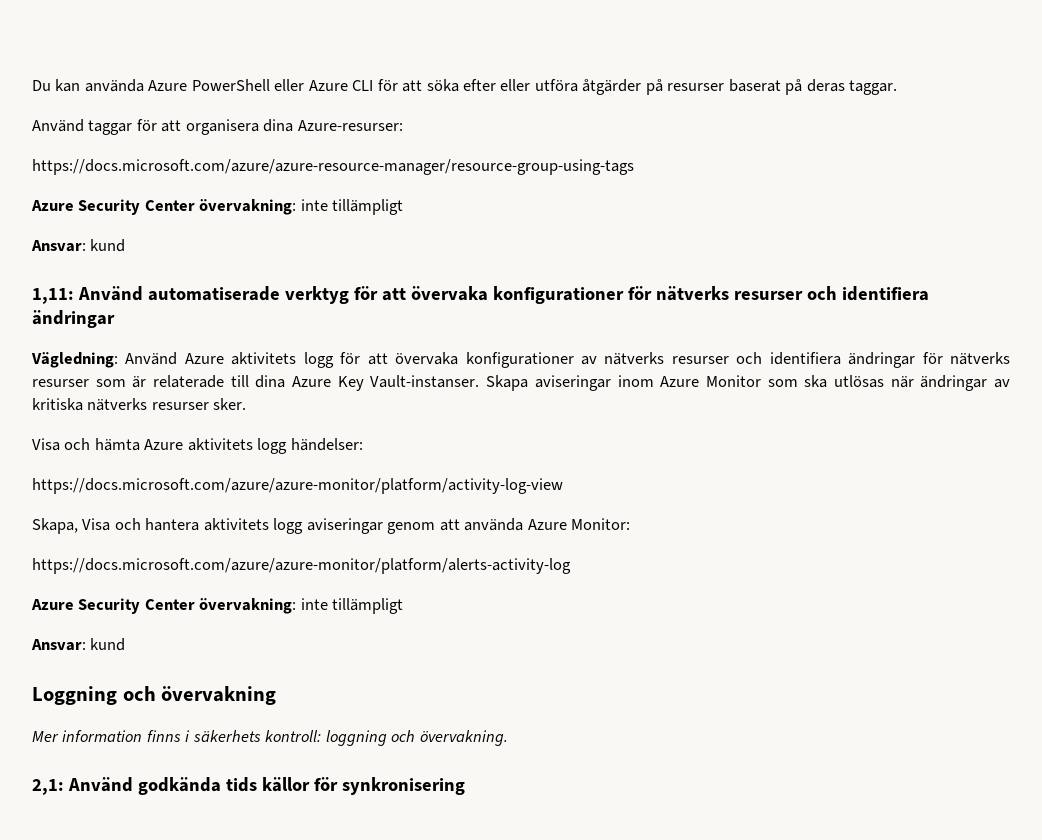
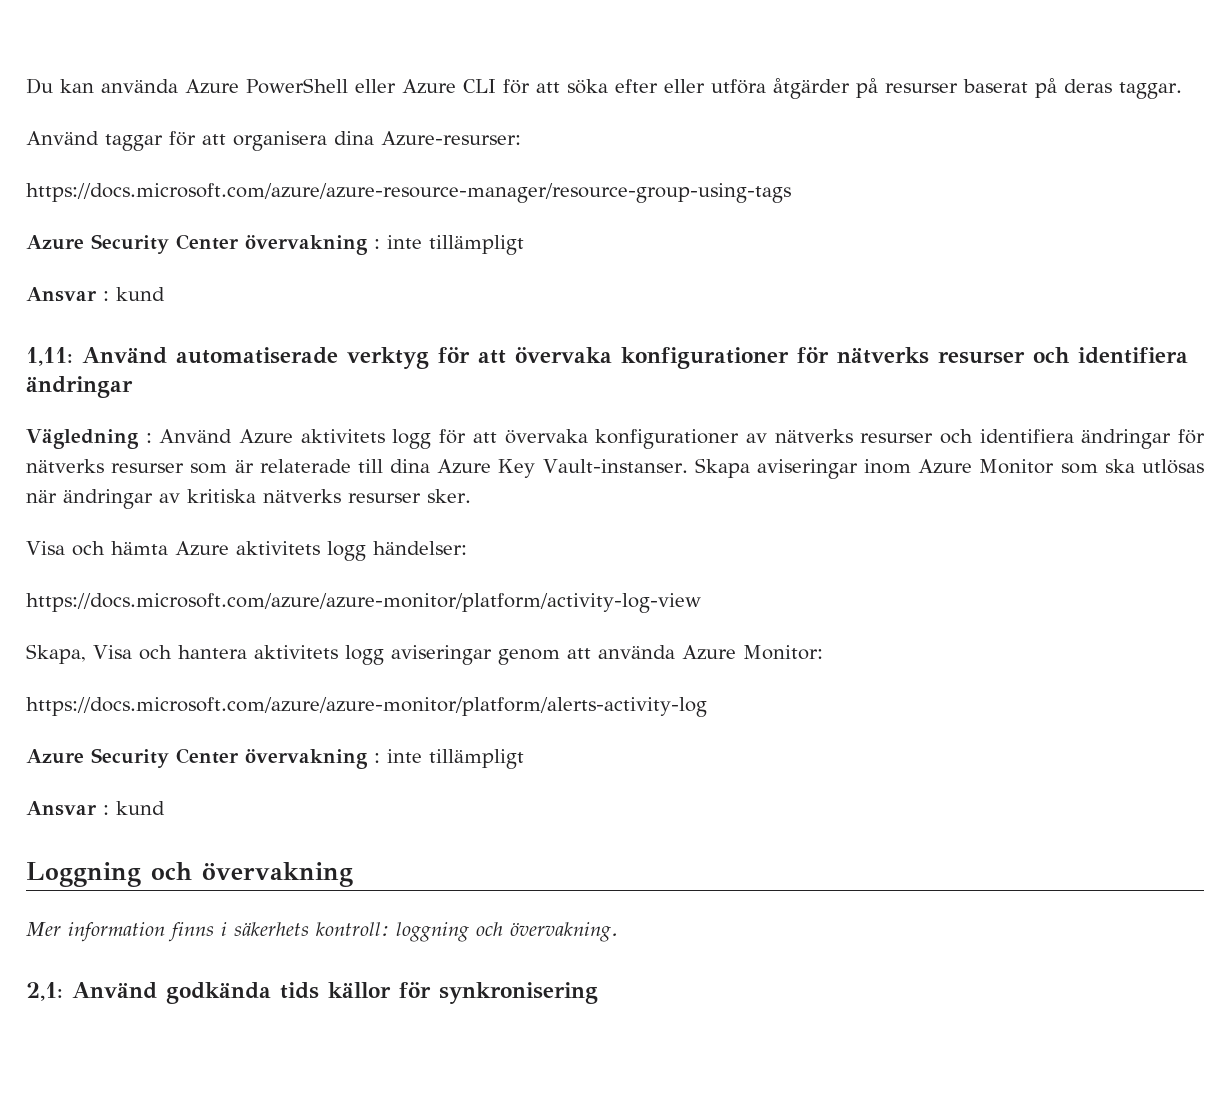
  https://docs.microsoft.com/azure/azure-resource-manager/resource-group-using-tags
- Azure Security Center övervakning: inte tillämpligt
- Ansvar: kund
+ Azure Security Center övervakning : inte tillämpligt
+ Ansvar : kund
- Vägledning: Använd Azure aktivitets logg för att övervaka konfigurationer av nätverks resurser och identifiera ändringar för nätverks resurser som är relaterade till dina Azure Key Vault-instanser.
+ Vägledning : Använd Azure aktivitets logg för att övervaka konfigurationer av nätverks resurser och identifiera ändringar för nätverks resurser som är relaterade till dina Azure Key Vault-instanser.
  https://docs.microsoft.com/azure/azure-monitor/platform/alerts-activity-log
- Azure Security Center övervakning: inte tillämpligt
- Ansvar: kund
+ Azure Security Center övervakning : inte tillämpligt
+ Ansvar : kund

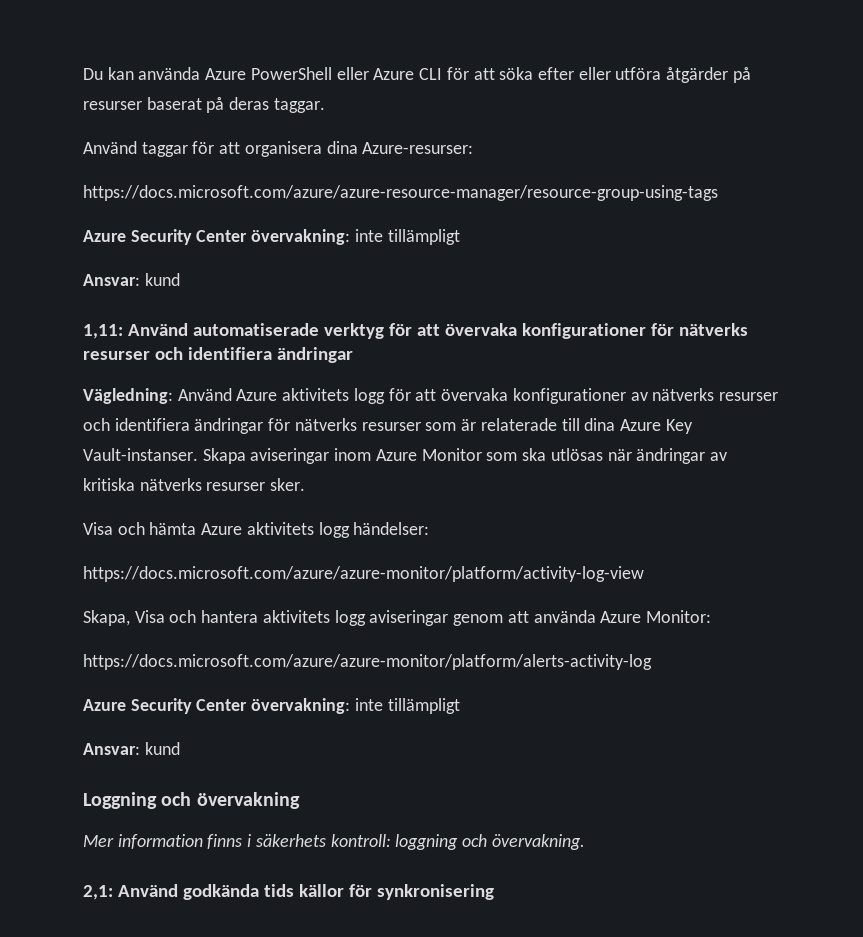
  https://docs.microsoft.com/azure/azure-resource-manager/resource-group-using-tags
- Azure Security Center övervakning : inte tillämpligt
- Ansvar : kund
+ Azure Security Center övervakning: inte tillämpligt
+ Ansvar: kund
- Vägledning : Använd Azure aktivitets logg för att övervaka konfigurationer av nätverks resurser och identifiera ändringar för nätverks resurser som är relaterade till dina Azure Key Vault-instanser.
+ Vägledning: Använd Azure aktivitets logg för att övervaka konfigurationer av nätverks resurser och identifiera ändringar för nätverks resurser som är relaterade till dina Azure Key Vault-instanser.
  https://docs.microsoft.com/azure/azure-monitor/platform/alerts-activity-log
- Azure Security Center övervakning : inte tillämpligt
- Ansvar : kund
+ Azure Security Center övervakning: inte tillämpligt
+ Ansvar: kund

